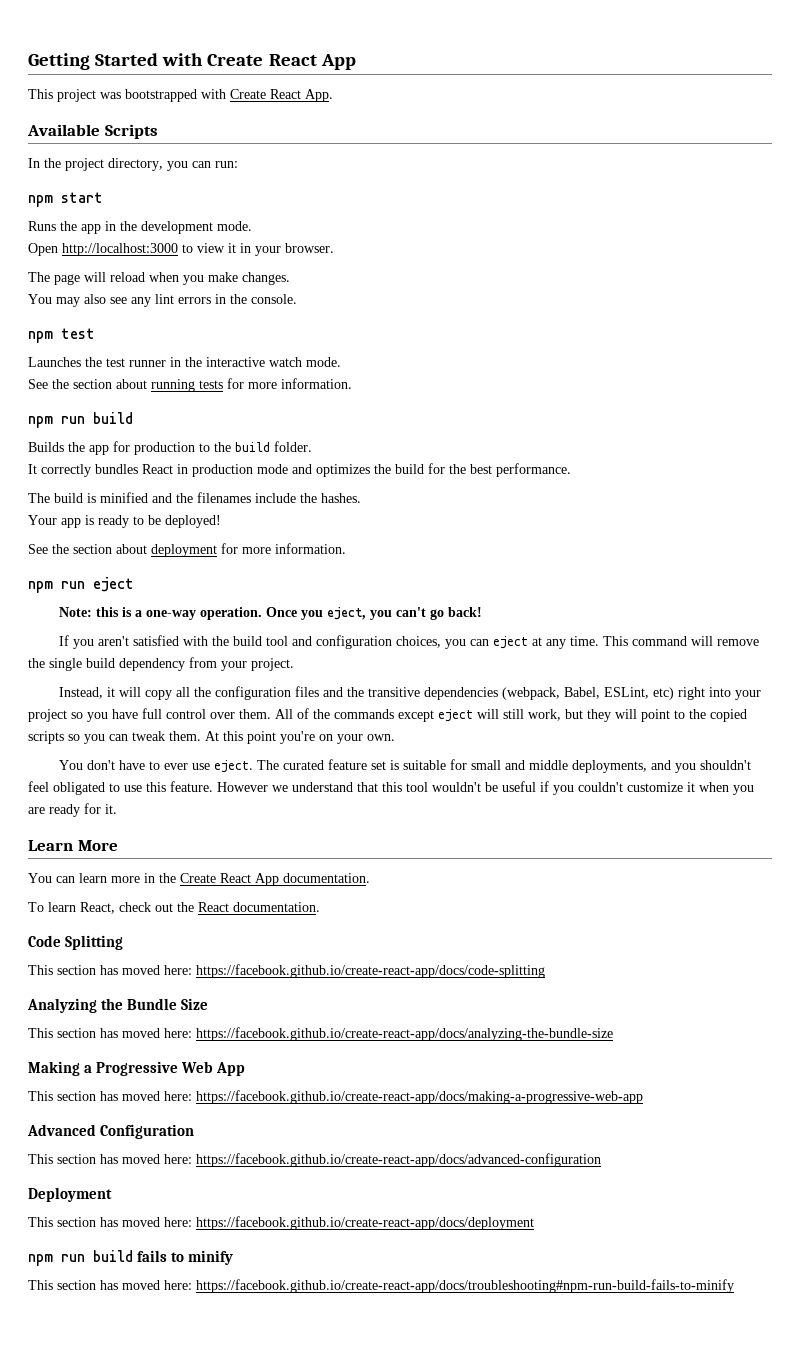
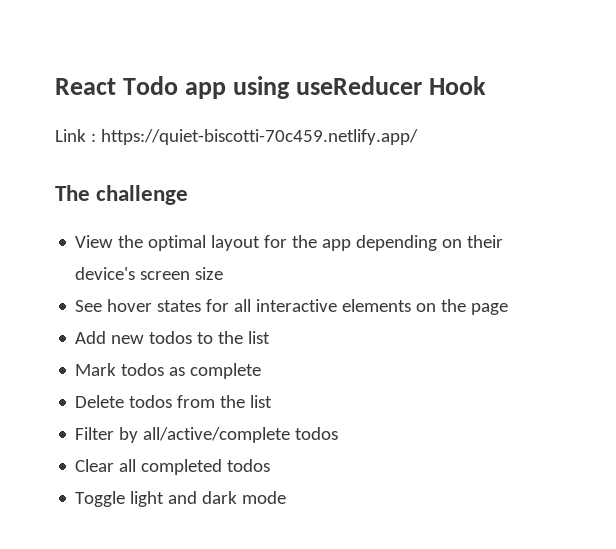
- Getting Started with Create React App
- This project was bootstrapped with Create React App.
- Available Scripts
- In the project directory, you can run:
- npm start
- Runs the app in the development mode.
- Open http://localhost:3000 to view it in your browser.
- The page will reload when you make changes.
- You may also see any lint errors in the console.
- npm test
- Launches the test runner in the interactive watch mode.
- See the section about running tests for more information.
- npm run build
- Builds the app for production to the build folder.
- It correctly bundles React in production mode and optimizes the build for the best performance.
- The build is minified and the filenames include the hashes.
- Your app is ready to be deployed!
- See the section about deployment for more information.
- npm run eject
- Note: this is a one-way operation. Once you eject, you can't go back!
- If you aren't satisfied with the build tool and configuration choices, you can eject at any time. This command will remove the single build dependency from your project.
- Instead, it will copy all the configuration files and the transitive dependencies (webpack, Babel, ESLint, etc) right into your project so you have full control over them. All of the commands except eject will still work, but they will point to the copied scripts so you can tweak them. At this point you're on your own.
- You don't have to ever use eject. The curated feature set is suitable for small and middle deployments, and you shouldn't feel obligated to use this feature. However we understand that this tool wouldn't be useful if you couldn't customize it when you are ready for it.
- Learn More
- You can learn more in the Create React App documentation.
- To learn React, check out the React documentation.
- Code Splitting
- This section has moved here: https://facebook.github.io/create-react-app/docs/code-splitting
- Analyzing the Bundle Size
- This section has moved here: https://facebook.github.io/create-react-app/docs/analyzing-the-bundle-size
- Making a Progressive Web App
- This section has moved here: https://facebook.github.io/create-react-app/docs/making-a-progressive-web-app
- Advanced Configuration
- This section has moved here: https://facebook.github.io/create-react-app/docs/advanced-configuration
- Deployment
- This section has moved here: https://facebook.github.io/create-react-app/docs/deployment
- npm run build fails to minify
- This section has moved here: https://facebook.github.io/create-react-app/docs/troubleshooting#npm-run-build-fails-to-minify
+ React Todo app using useReducer Hook
+ Link : https://quiet-biscotti-70c459.netlify.app/
+ The challenge
+ View the optimal layout for the app depending on their device's screen size
+ See hover states for all interactive elements on the page
+ Add new todos to the list
+ Mark todos as complete
+ Delete todos from the list
+ Filter by all/active/complete todos
+ Clear all completed todos
+ Toggle light and dark mode

